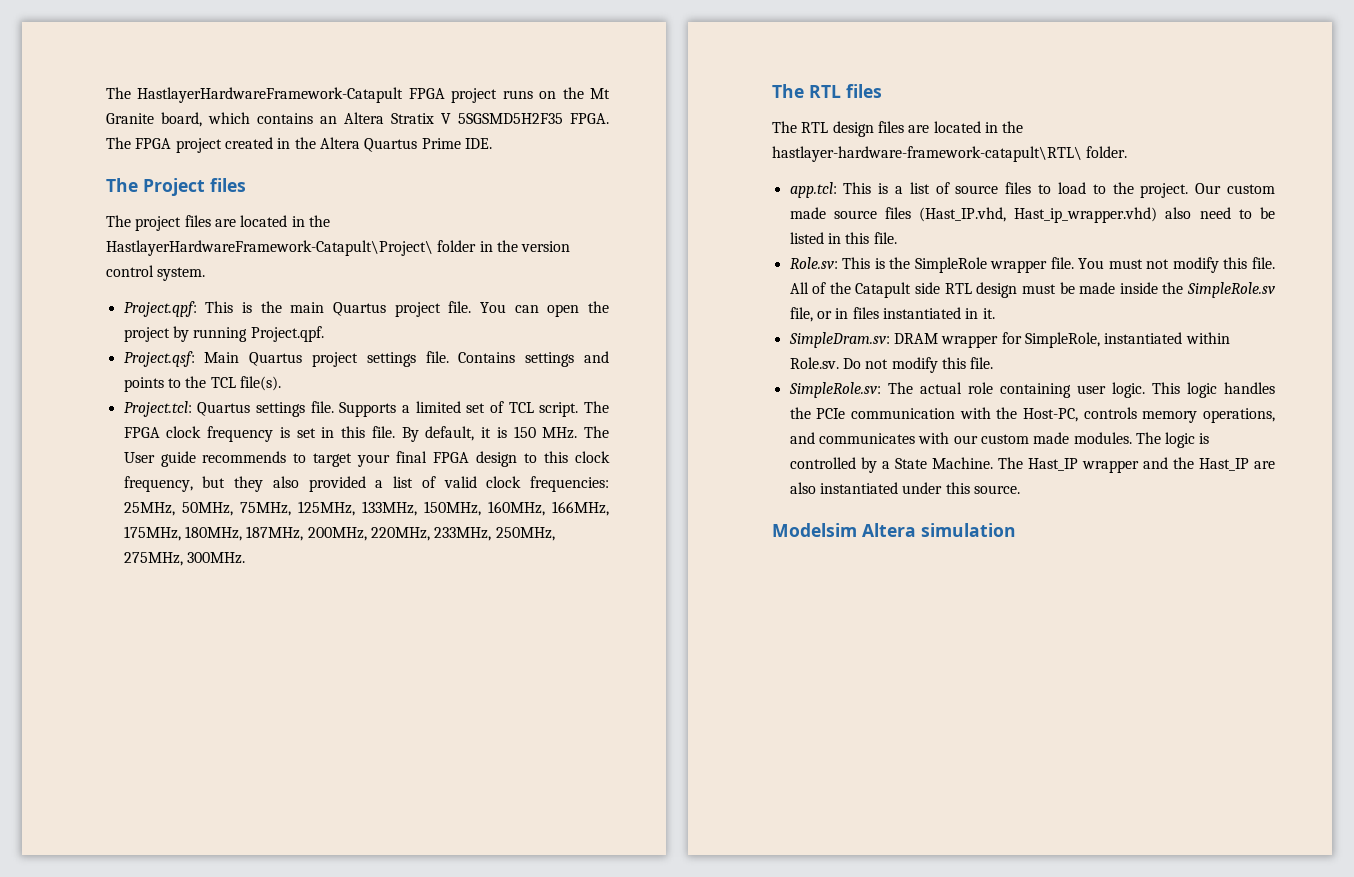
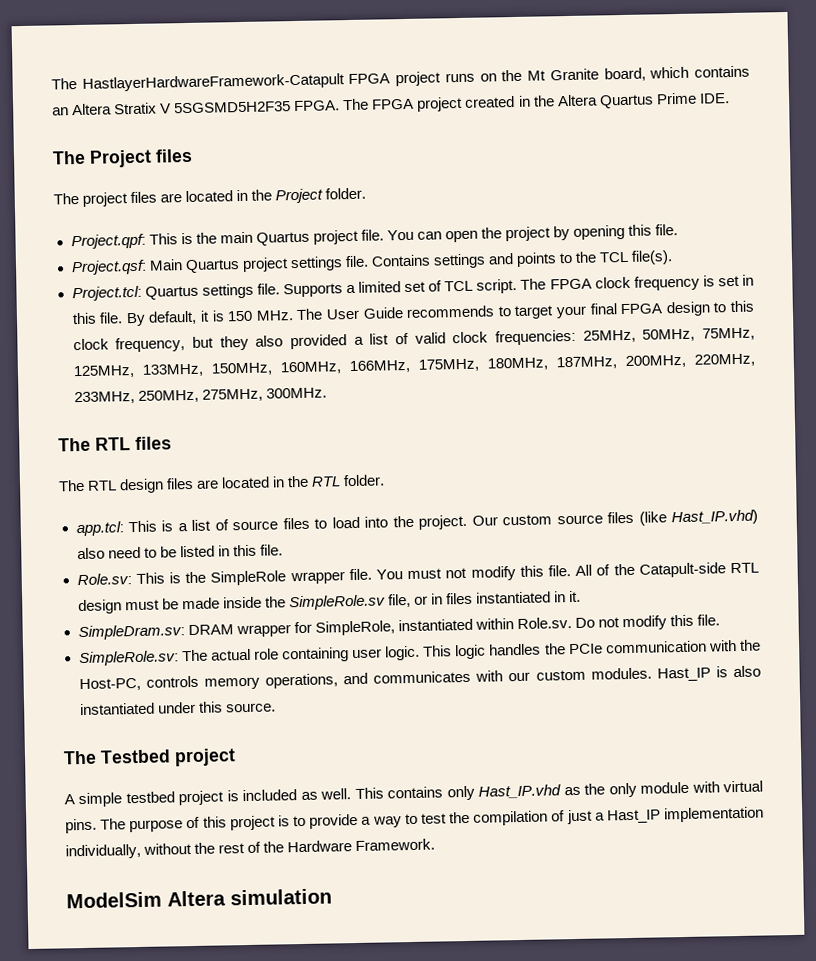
- The project files are located in the HastlayerHardwareFramework-Catapult\Project\ folder in the version control system.
+ The project files are located in the Project folder.
- You can open the project by running Project.qpf.
+ You can open the project by opening this file.
- By default, it is 150 MHz. The User guide recommends to target your final FPGA design to this clock frequency, but they also provided a list of valid clock frequencies: 25MHz, 50MHz, 75MHz, 125MHz, 133MHz, 150MHz, 160MHz, 166MHz, 175MHz, 180MHz, 187MHz, 200MHz, 220MHz, 233MHz, 250MHz, 275MHz, 300MHz.
+ By default, it is 150 MHz. The User Guide recommends to target your final FPGA design to this clock frequency, but they also provided a list of valid clock frequencies: 25MHz, 50MHz, 75MHz, 125MHz, 133MHz, 150MHz, 160MHz, 166MHz, 175MHz, 180MHz, 187MHz, 200MHz, 220MHz, 233MHz, 250MHz, 275MHz, 300MHz.
- The RTL design files are located in the hastlayer-hardware-framework-catapult\RTL\ folder.
+ The RTL design files are located in the RTL folder.
- app.tcl: This is a list of source files to load to the project.
+ app.tcl: This is a list of source files to load into the project.
- Our custom made source files (Hast_IP.vhd, Hast_ip_wrapper.vhd) also need to be listed in this file.
+ Our custom source files (like Hast_IP.vhd) also need to be listed in this file.
- All of the Catapult side RTL design must be made inside the SimpleRole.sv file, or in files instantiated in it.
+ All of the Catapult-side RTL design must be made inside the SimpleRole.sv file, or in files instantiated in it.
- This logic handles the PCIe communication with the Host-PC, controls memory operations, and communicates with our custom made modules. The logic is controlled by a State Machine. The Hast_IP wrapper and the Hast_IP are also instantiated under this source.
+ This logic handles the PCIe communication with the Host-PC, controls memory operations, and communicates with our custom modules. Hast_IP is also instantiated under this source.
- Modelsim Altera simulation
+ The Testbed project
+ A simple testbed project is included as well. This contains only Hast_IP.vhd as the only module with virtual pins. The purpose of this project is to provide a way to test the compilation of just a Hast_IP implementation individually, without the rest of the Hardware Framework.
+ ModelSim Altera simulation

